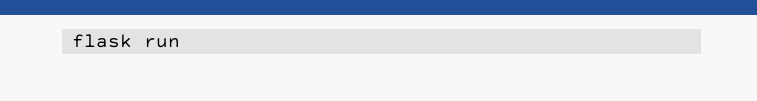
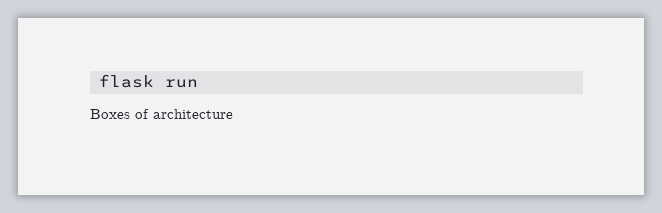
+ Boxes of architecture

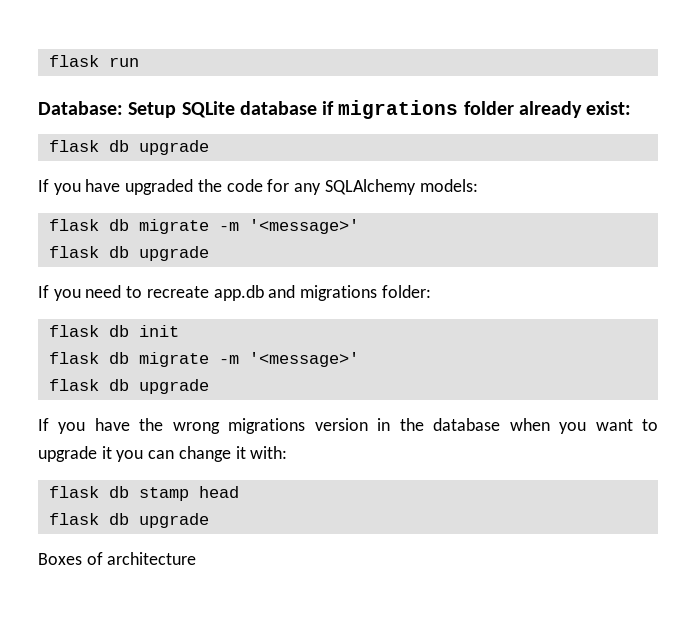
+ Database: Setup SQLite database if migrations folder already exist:
+ flask db upgrade
+ If you have upgraded the code for any SQLAlchemy models:
+ flask db migrate -m '<message>'
+ flask db upgrade
+ If you need to recreate app.db and migrations folder:
+ flask db init
+ flask db migrate -m '<message>'
+ flask db upgrade
+ If you have the wrong migrations version in the database when you want to upgrade it you can change it with:
+ flask db stamp head
+ flask db upgrade

